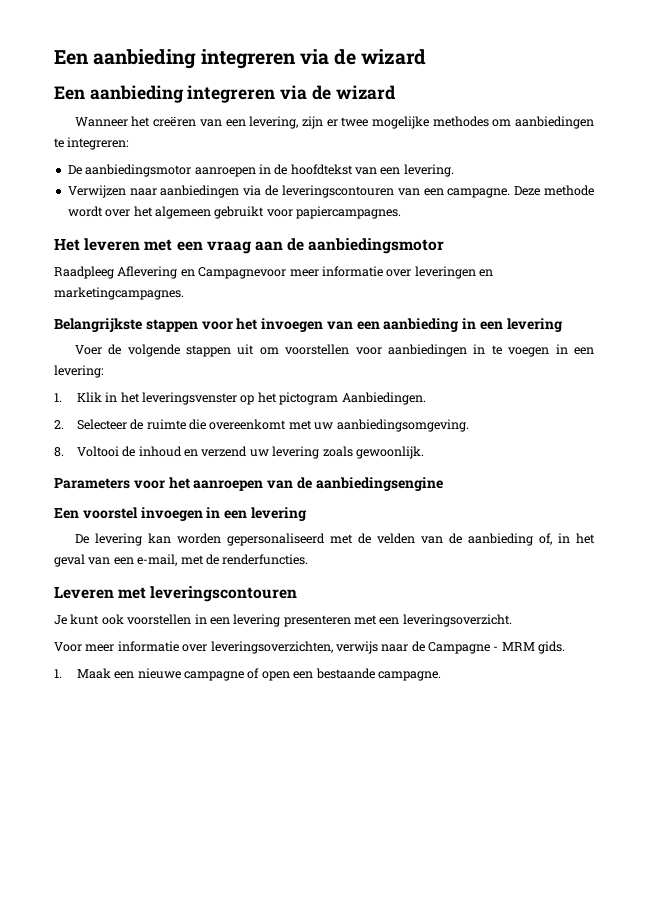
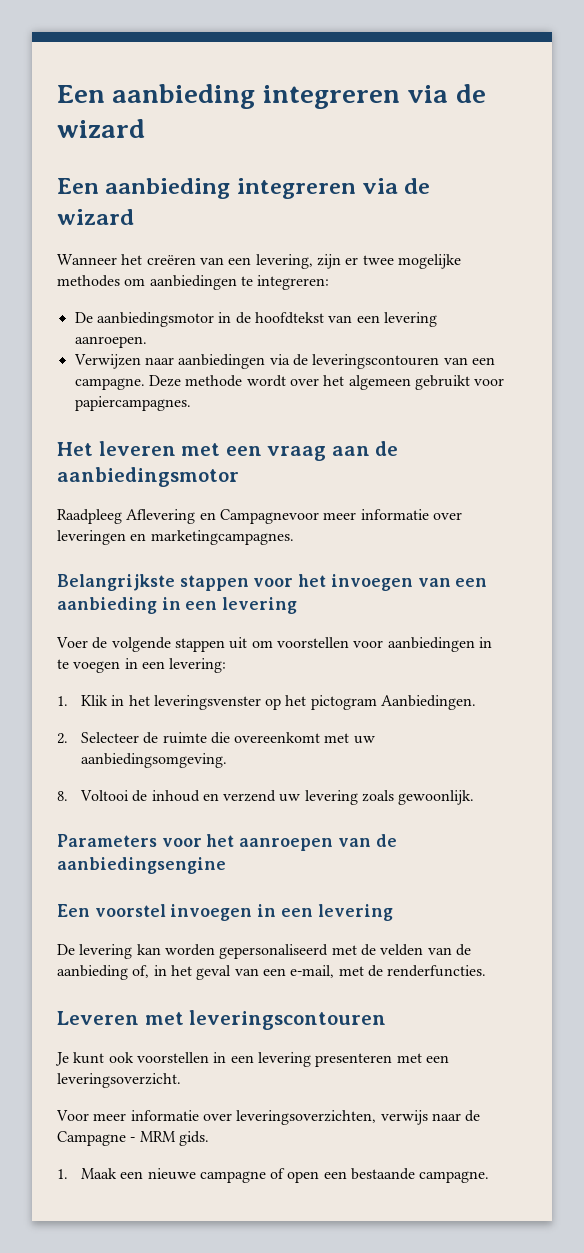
- De aanbiedingsmotor aanroepen in de hoofdtekst van een levering.
+ De aanbiedingsmotor in de hoofdtekst van een levering aanroepen.

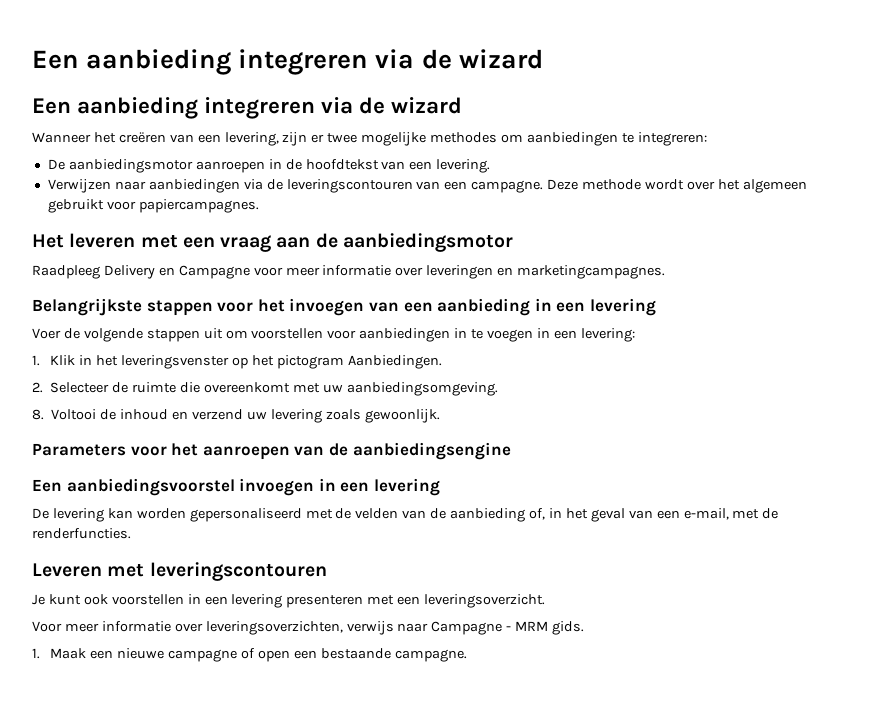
- De aanbiedingsmotor in de hoofdtekst van een levering aanroepen.
+ De aanbiedingsmotor aanroepen in de hoofdtekst van een levering.
- Raadpleeg Aflevering en Campagnevoor meer informatie over leveringen en marketingcampagnes.
+ Raadpleeg Delivery en Campagne voor meer informatie over leveringen en marketingcampagnes.
- Een voorstel invoegen in een levering
+ Een aanbiedingsvoorstel invoegen in een levering
- Voor meer informatie over leveringsoverzichten, verwijs naar de Campagne - MRM gids.
+ Voor meer informatie over leveringsoverzichten, verwijs naar Campagne - MRM gids.

